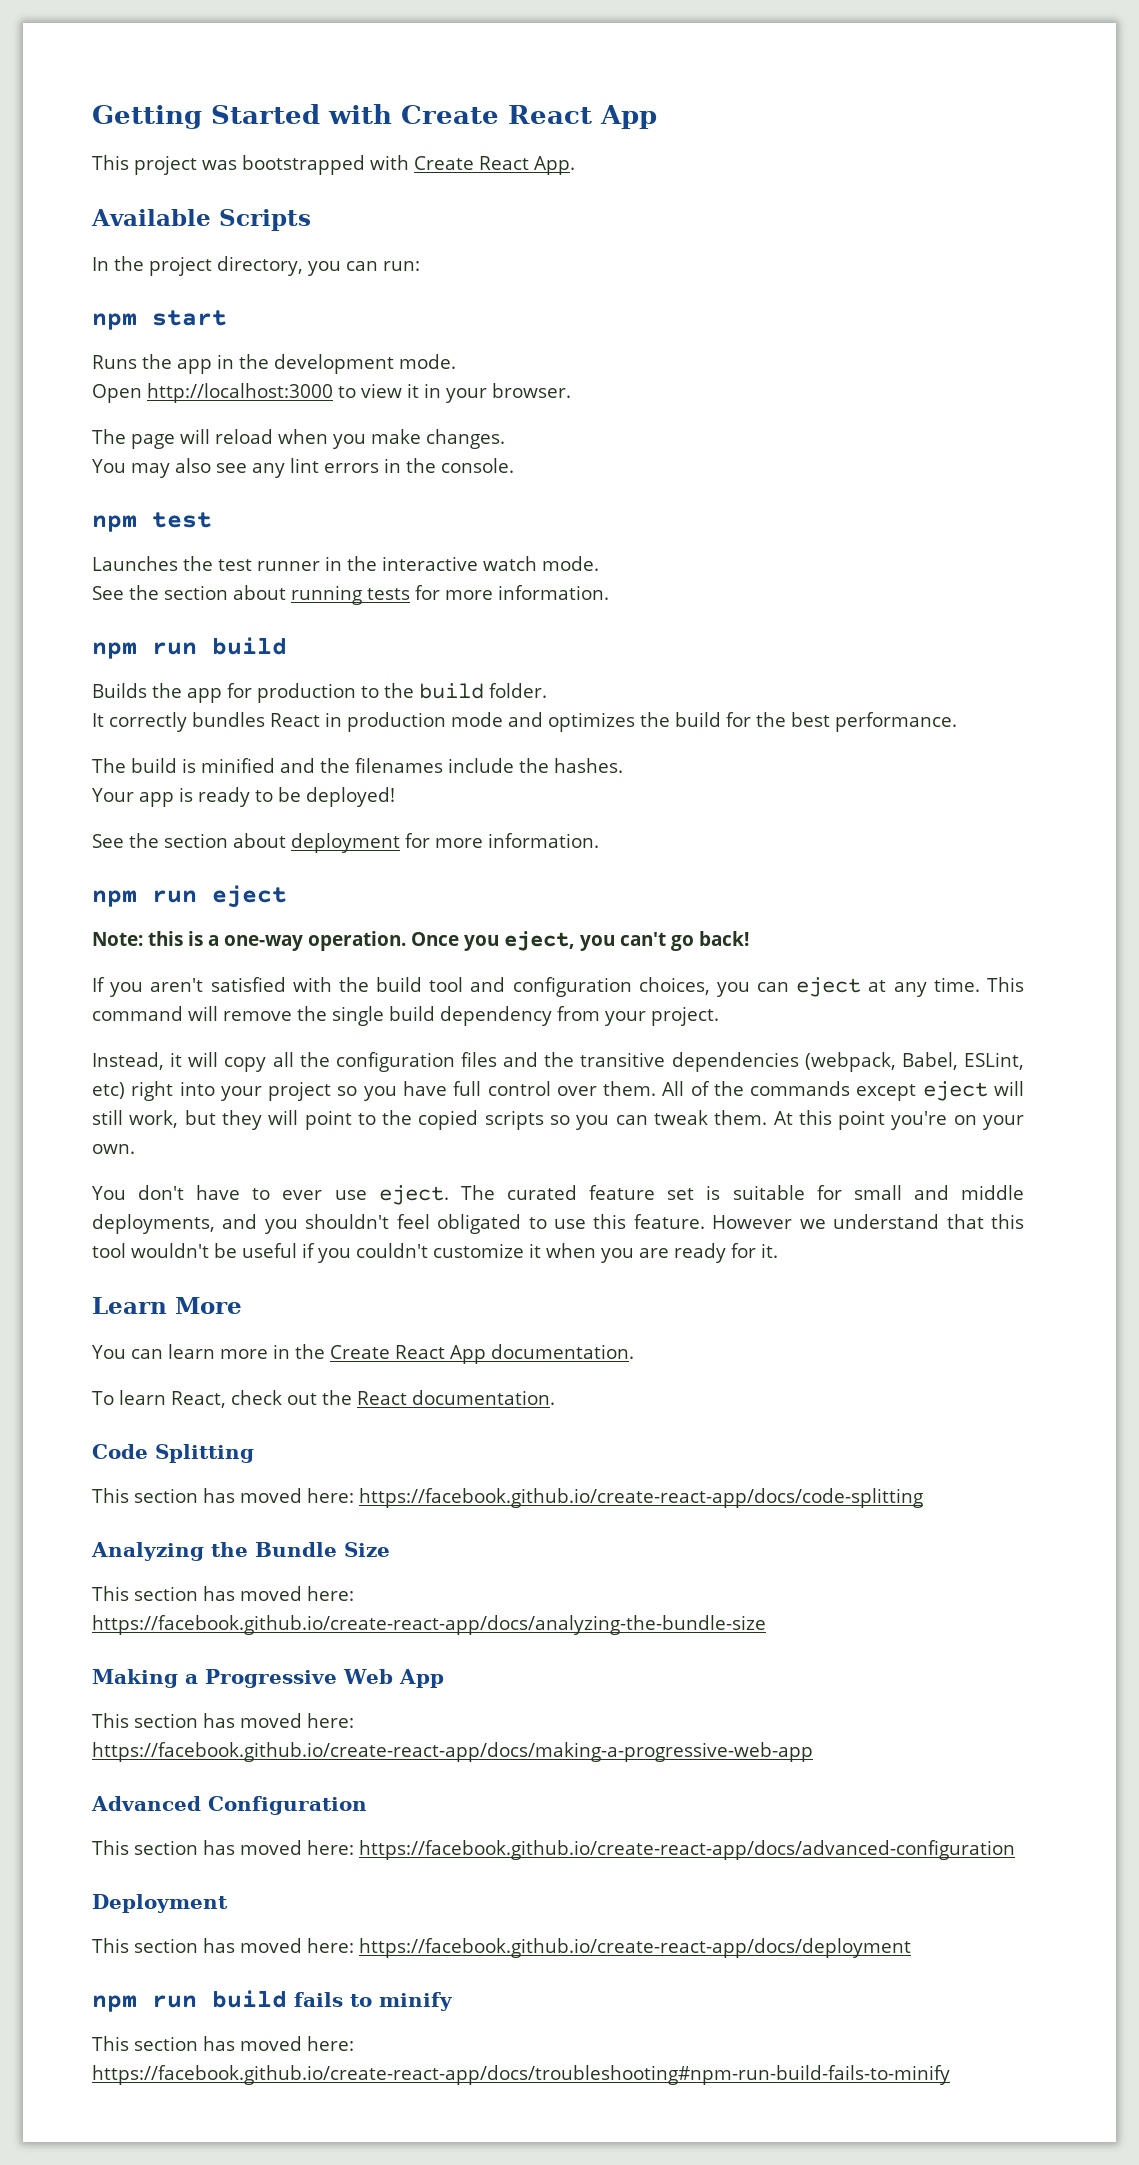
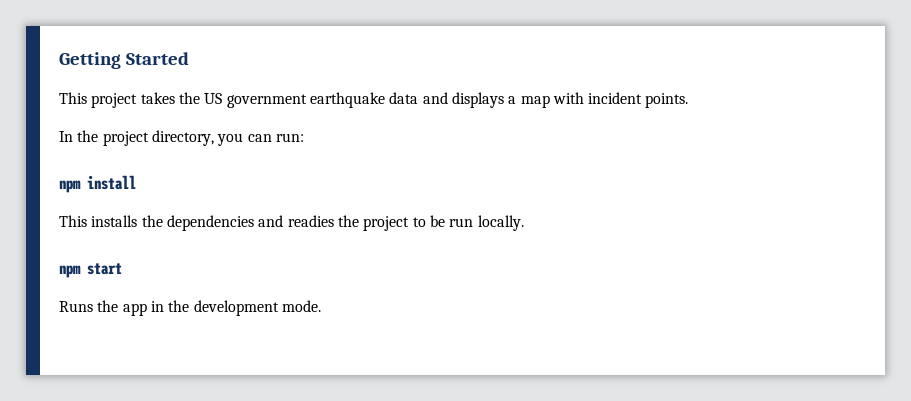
- Getting Started with Create React App
- This project was bootstrapped with Create React App.
- Available Scripts
+ Getting Started
+ This project takes the US government earthquake data and displays a map with incident points.
+ npm install
+ This installs the dependencies and readies the project to be run locally.
- Open http://localhost:3000 to view it in your browser.
- The page will reload when you make changes.
- You may also see any lint errors in the console.
- npm test
- Launches the test runner in the interactive watch mode.
- See the section about running tests for more information.
- npm run build
- Builds the app for production to the build folder.
- It correctly bundles React in production mode and optimizes the build for the best performance.
- The build is minified and the filenames include the hashes.
- Your app is ready to be deployed!
- See the section about deployment for more information.
- npm run eject
- Note: this is a one-way operation. Once you eject, you can't go back!
- If you aren't satisfied with the build tool and configuration choices, you can eject at any time. This command will remove the single build dependency from your project.
- Instead, it will copy all the configuration files and the transitive dependencies (webpack, Babel, ESLint, etc) right into your project so you have full control over them. All of the commands except eject will still work, but they will point to the copied scripts so you can tweak them. At this point you're on your own.
- You don't have to ever use eject. The curated feature set is suitable for small and middle deployments, and you shouldn't feel obligated to use this feature. However we understand that this tool wouldn't be useful if you couldn't customize it when you are ready for it.
- Learn More
- You can learn more in the Create React App documentation.
- To learn React, check out the React documentation.
- Code Splitting
- This section has moved here: https://facebook.github.io/create-react-app/docs/code-splitting
- Analyzing the Bundle Size
- This section has moved here: https://facebook.github.io/create-react-app/docs/analyzing-the-bundle-size
- Making a Progressive Web App
- This section has moved here: https://facebook.github.io/create-react-app/docs/making-a-progressive-web-app
- Advanced Configuration
- This section has moved here: https://facebook.github.io/create-react-app/docs/advanced-configuration
- Deployment
- This section has moved here: https://facebook.github.io/create-react-app/docs/deployment
- npm run build fails to minify
- This section has moved here: https://facebook.github.io/create-react-app/docs/troubleshooting#npm-run-build-fails-to-minify

